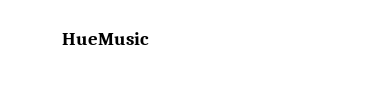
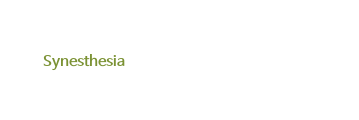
- HueMusic
+ Synesthesia

